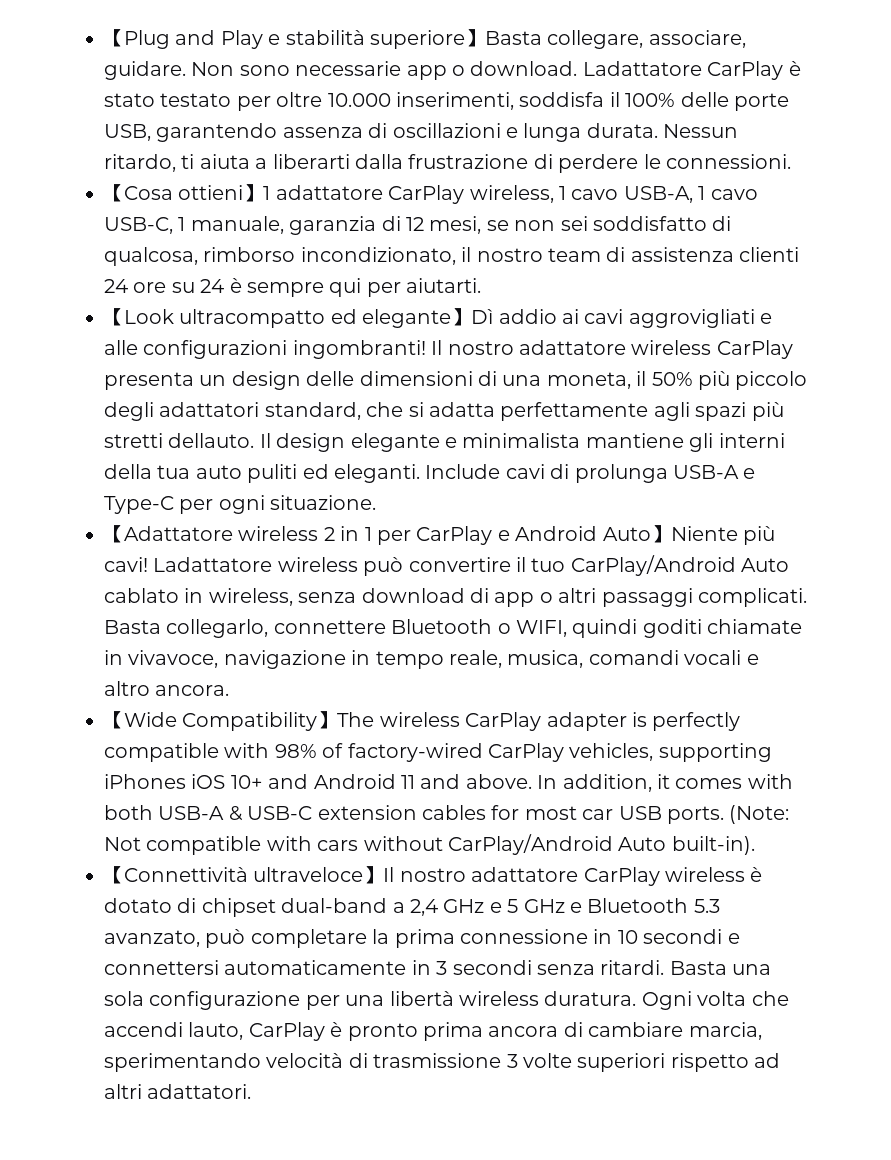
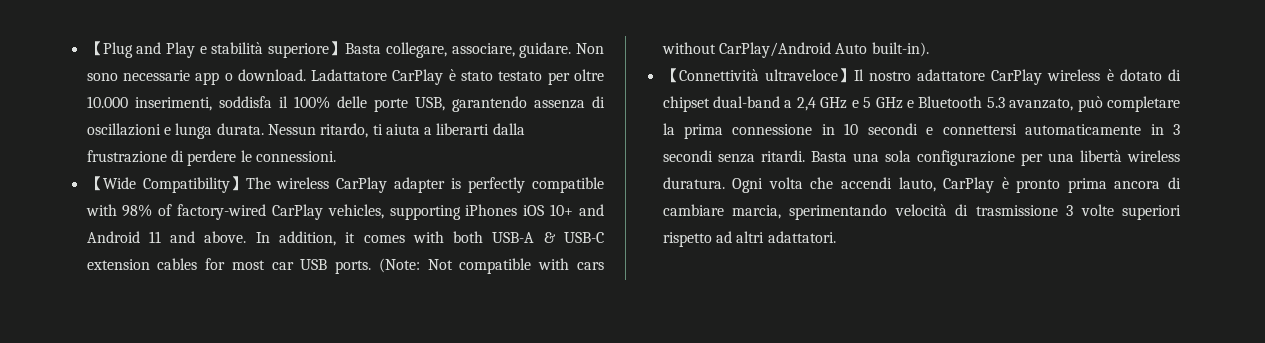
- 【Cosa ottieni】1 adattatore CarPlay wireless, 1 cavo USB-A, 1 cavo USB-C, 1 manuale, garanzia di 12 mesi, se non sei soddisfatto di qualcosa, rimborso incondizionato, il nostro team di assistenza clienti 24 ore su 24 è sempre qui per aiutarti.
- 【Look ultracompatto ed elegante】Dì addio ai cavi aggrovigliati e alle configurazioni ingombranti! Il nostro adattatore wireless CarPlay presenta un design delle dimensioni di una moneta, il 50% più piccolo degli adattatori standard, che si adatta perfettamente agli spazi più stretti dellauto. Il design elegante e minimalista mantiene gli interni della tua auto puliti ed eleganti. Include cavi di prolunga USB-A e Type-C per ogni situazione.
- 【Adattatore wireless 2 in 1 per CarPlay e Android Auto】Niente più cavi! Ladattatore wireless può convertire il tuo CarPlay/Android Auto cablato in wireless, senza download di app o altri passaggi complicati. Basta collegarlo, connettere Bluetooth o WIFI, quindi goditi chiamate in vivavoce, navigazione in tempo reale, musica, comandi vocali e altro ancora.

